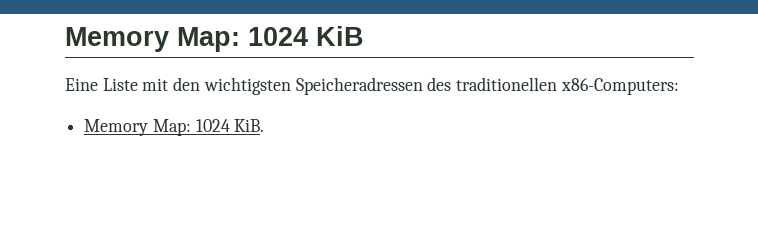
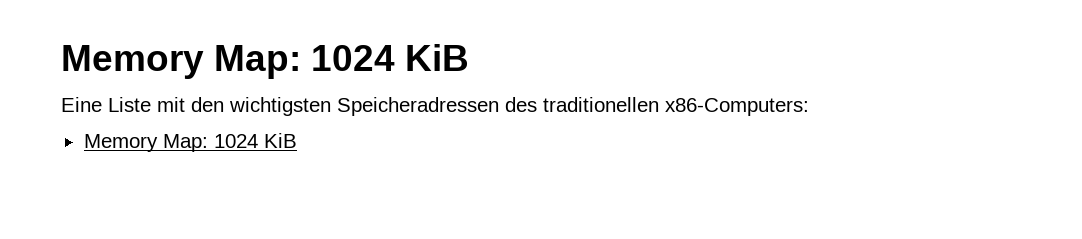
  Eine Liste mit den wichtigsten Speicheradressen des traditionellen x86-Computers:
- Memory Map: 1024 KiB.
+ Memory Map: 1024 KiB

